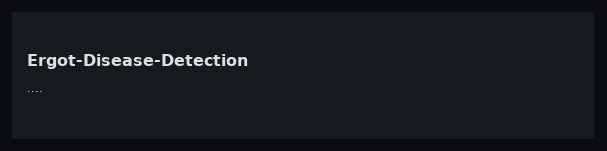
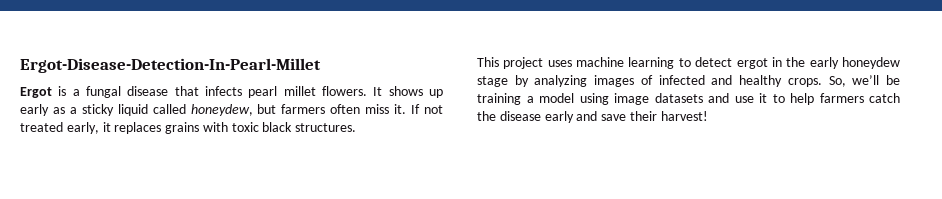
- Ergot-Disease-Detection
- ....
+ Ergot-Disease-Detection-In-Pearl-Millet
+ Ergot is a fungal disease that infects pearl millet flowers. It shows up early as a sticky liquid called honeydew, but farmers often miss it. If not treated early, it replaces grains with toxic black structures.
+ This project uses machine learning to detect ergot in the early honeydew stage by analyzing images of infected and healthy crops. So, we’ll be training a model using image datasets and use it to help farmers catch the disease early and save their harvest!

